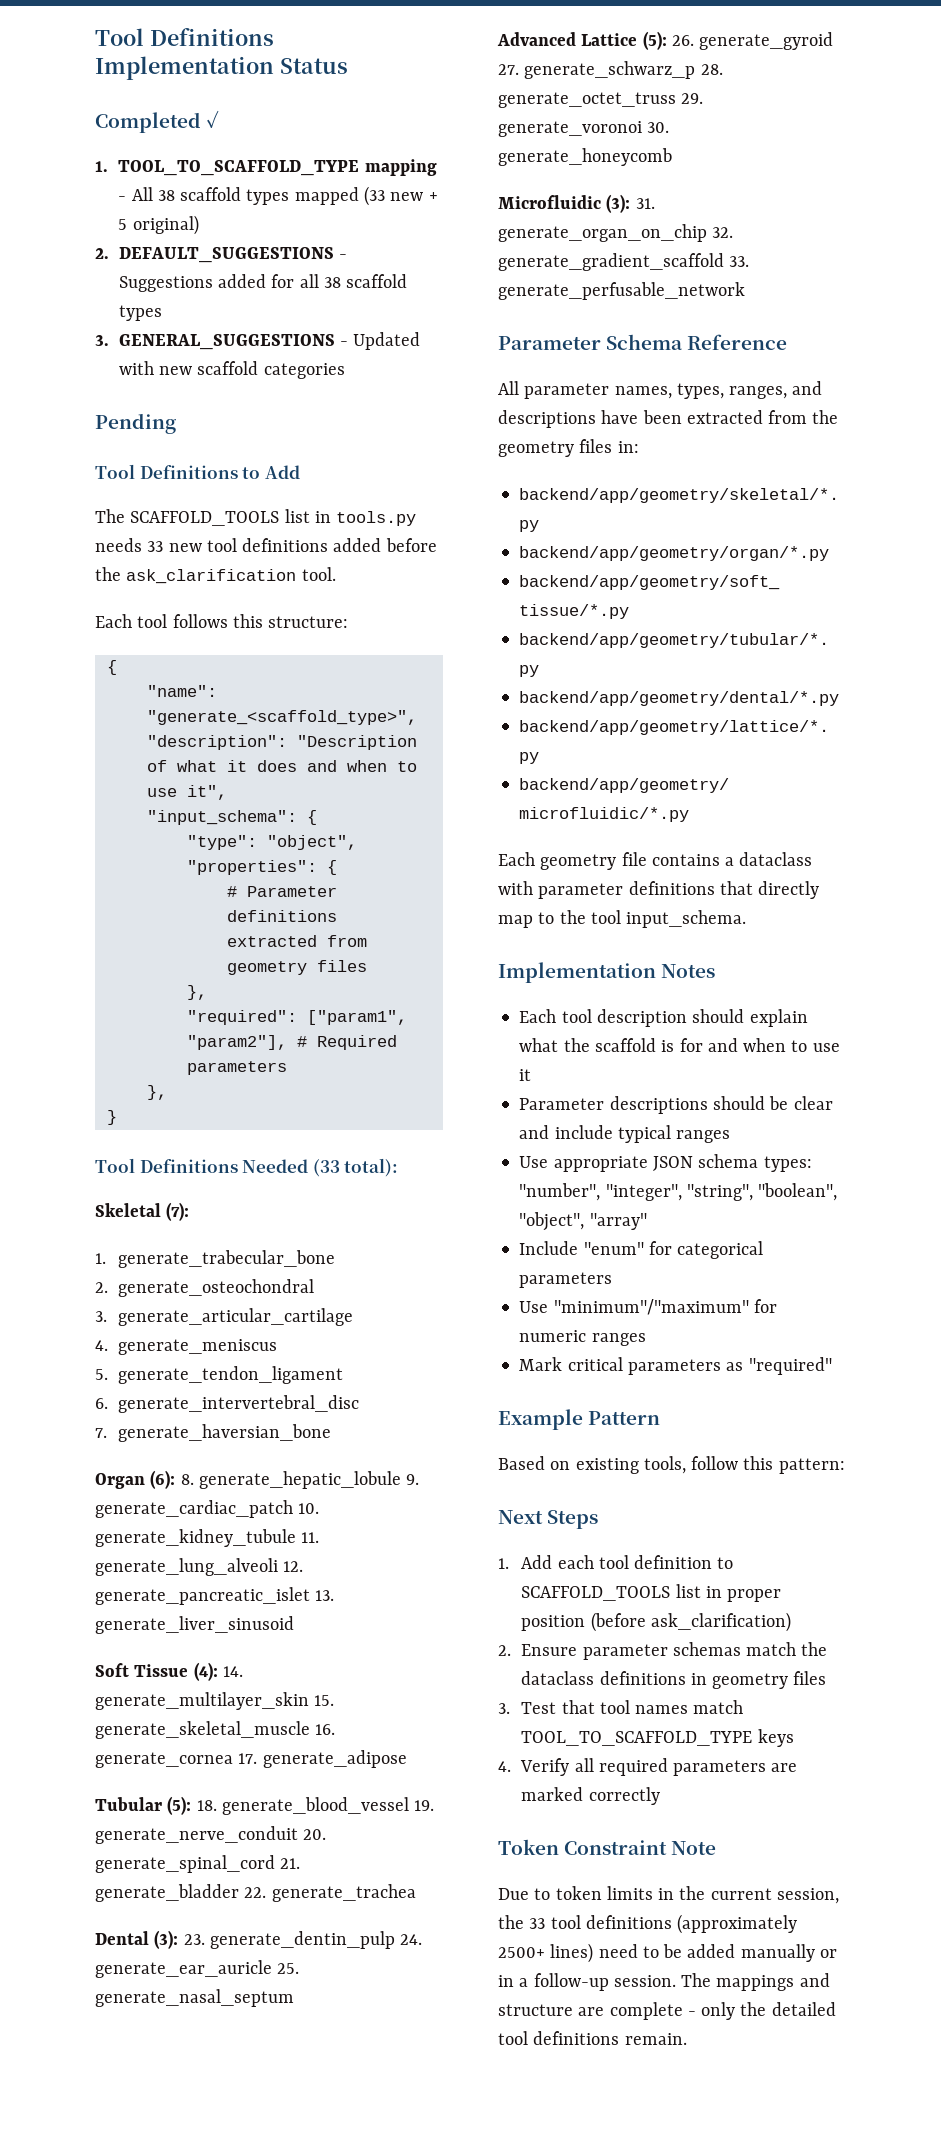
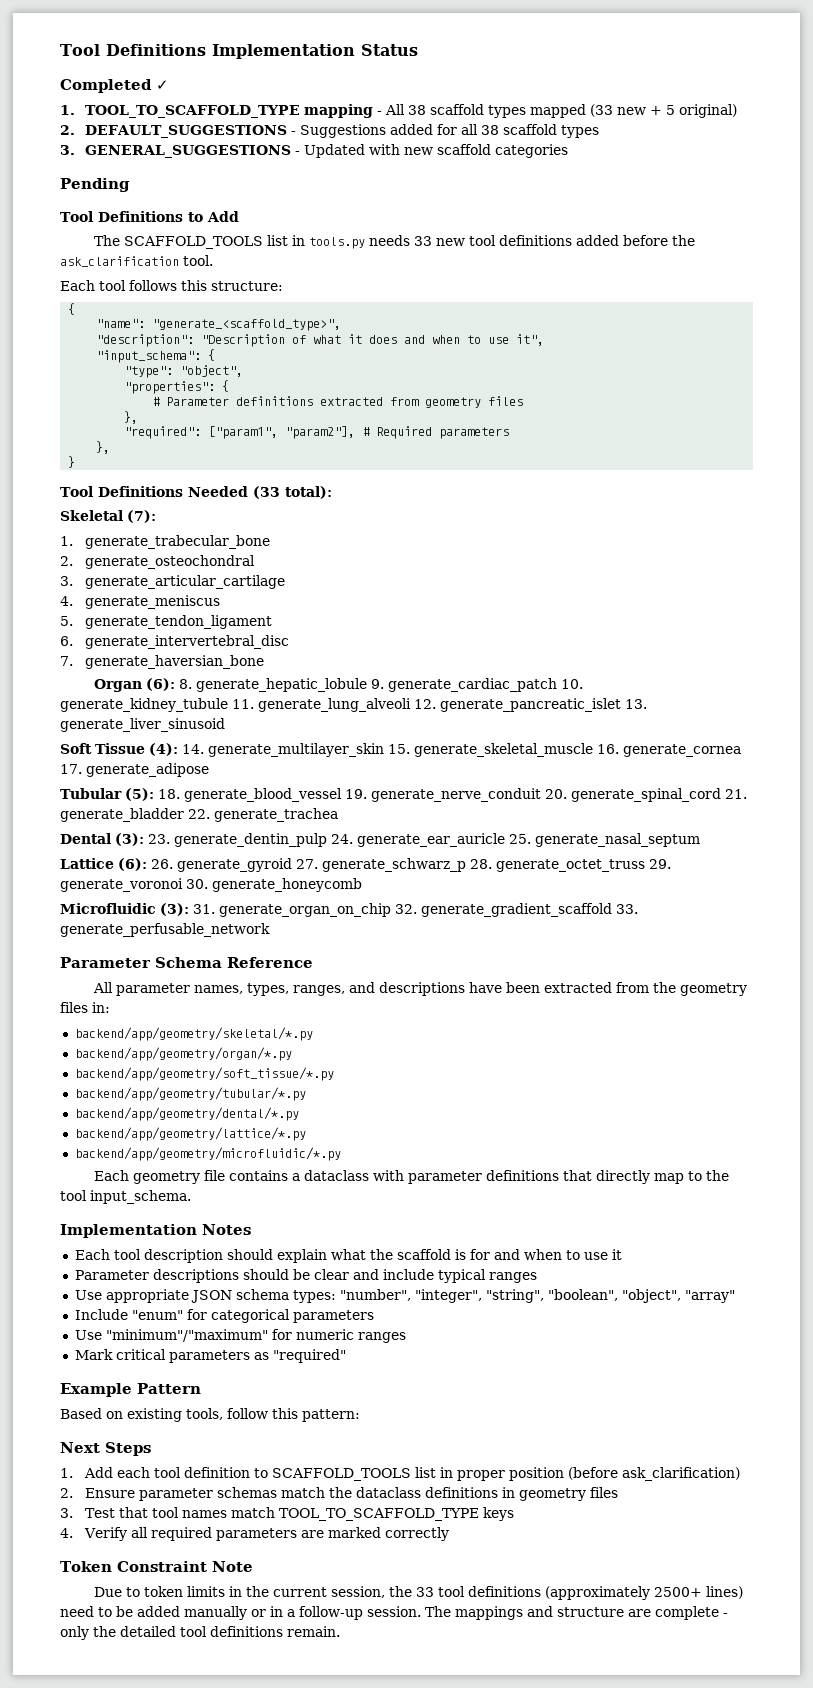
- Advanced Lattice (5): 26. generate_gyroid 27. generate_schwarz_p 28. generate_octet_truss 29. generate_voronoi 30. generate_honeycomb
+ Lattice (6): 26. generate_gyroid 27. generate_schwarz_p 28. generate_octet_truss 29. generate_voronoi 30. generate_honeycomb

